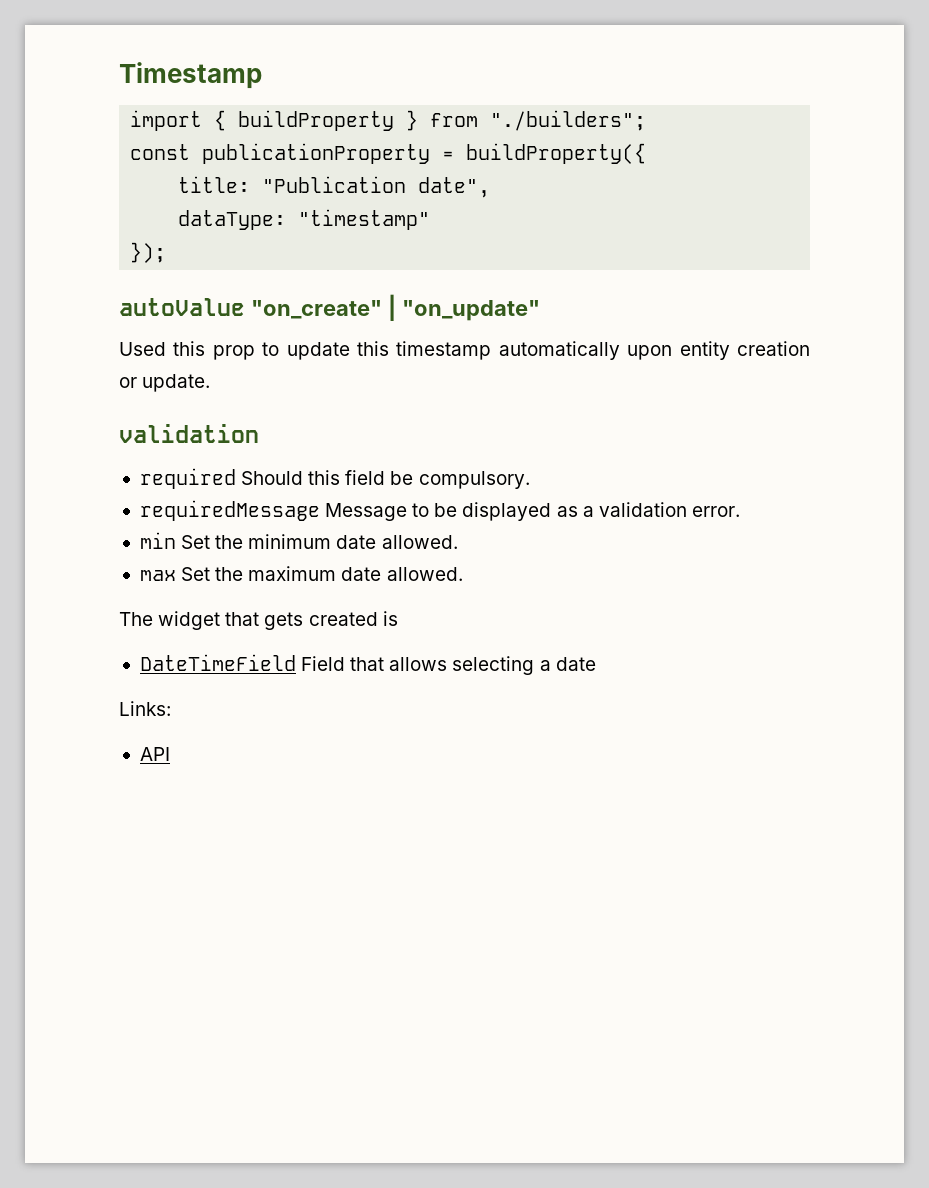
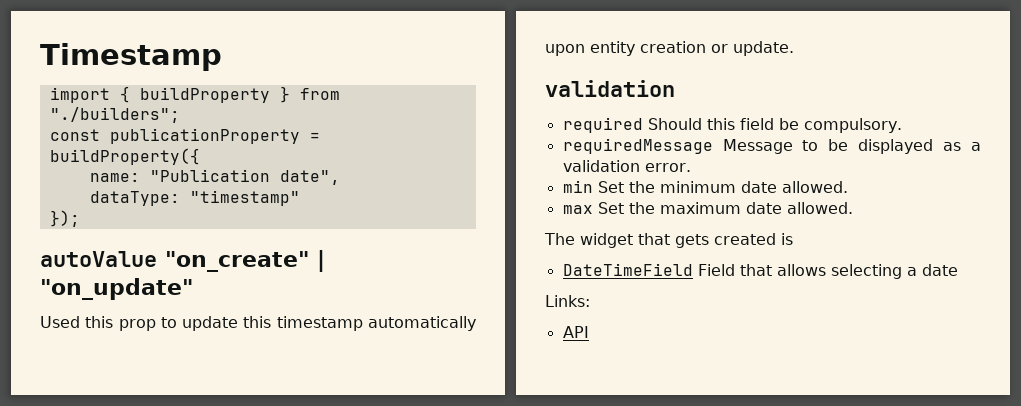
- title: "Publication date",
+ name: "Publication date",

